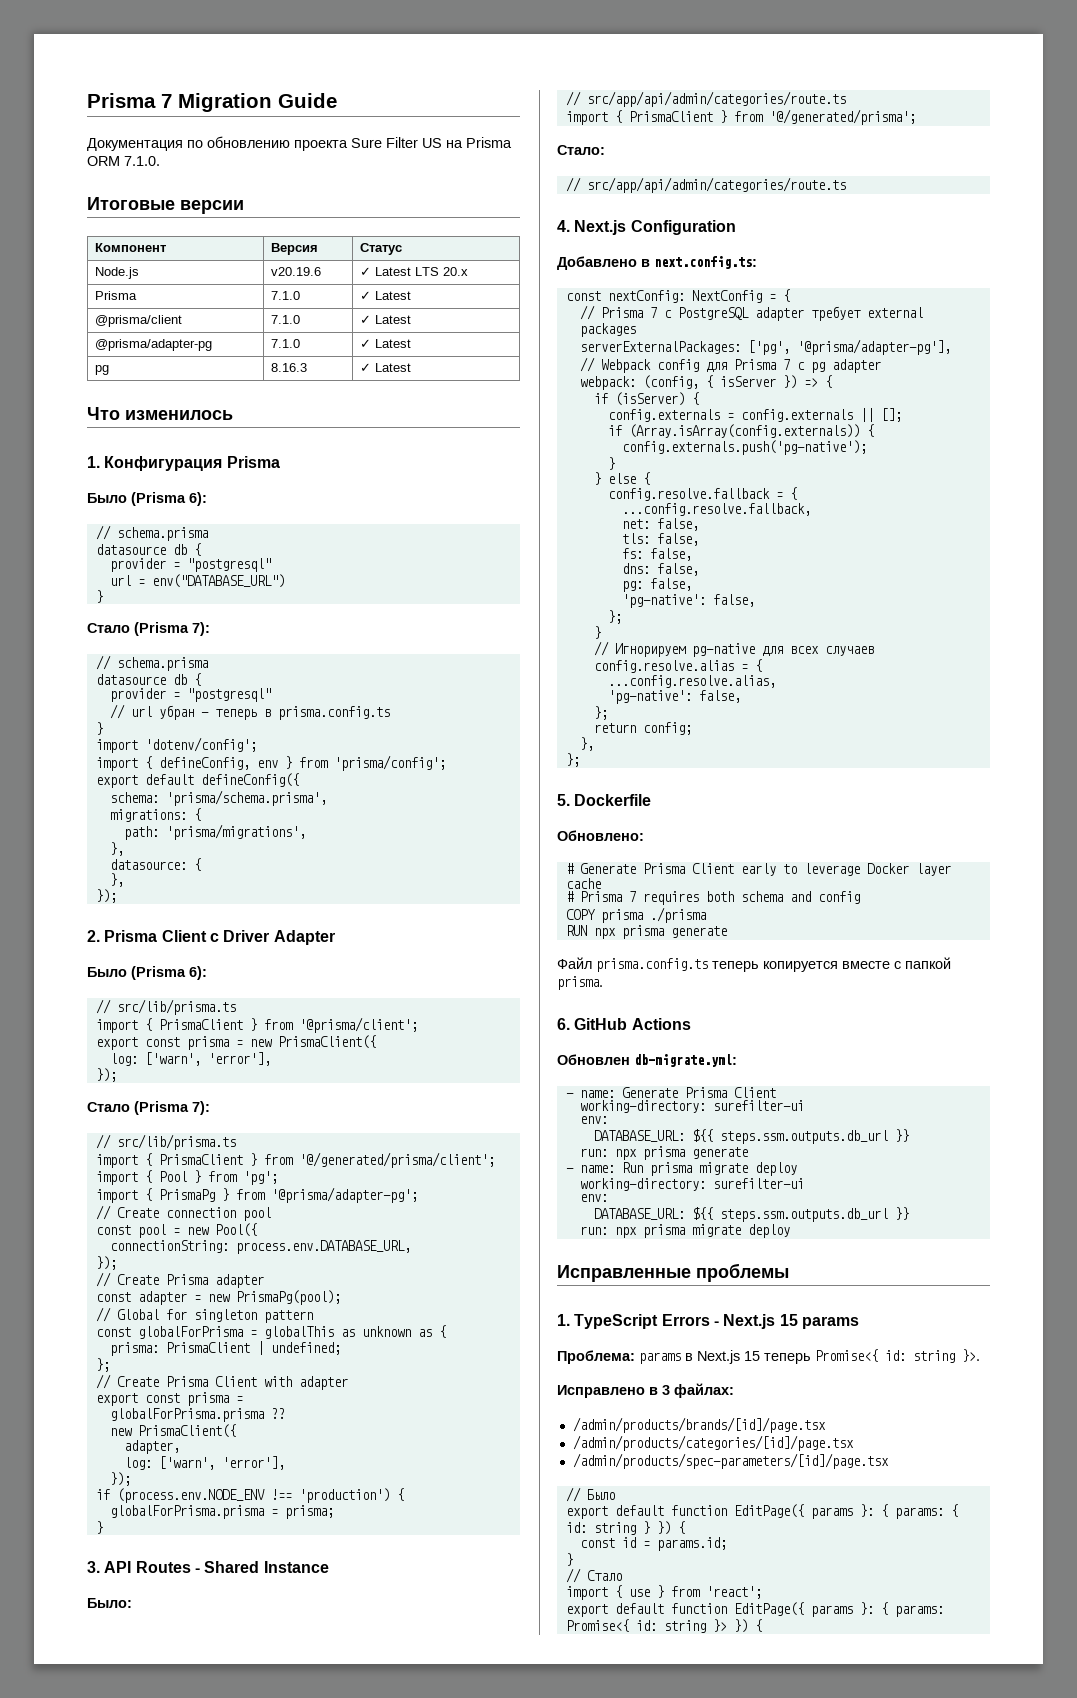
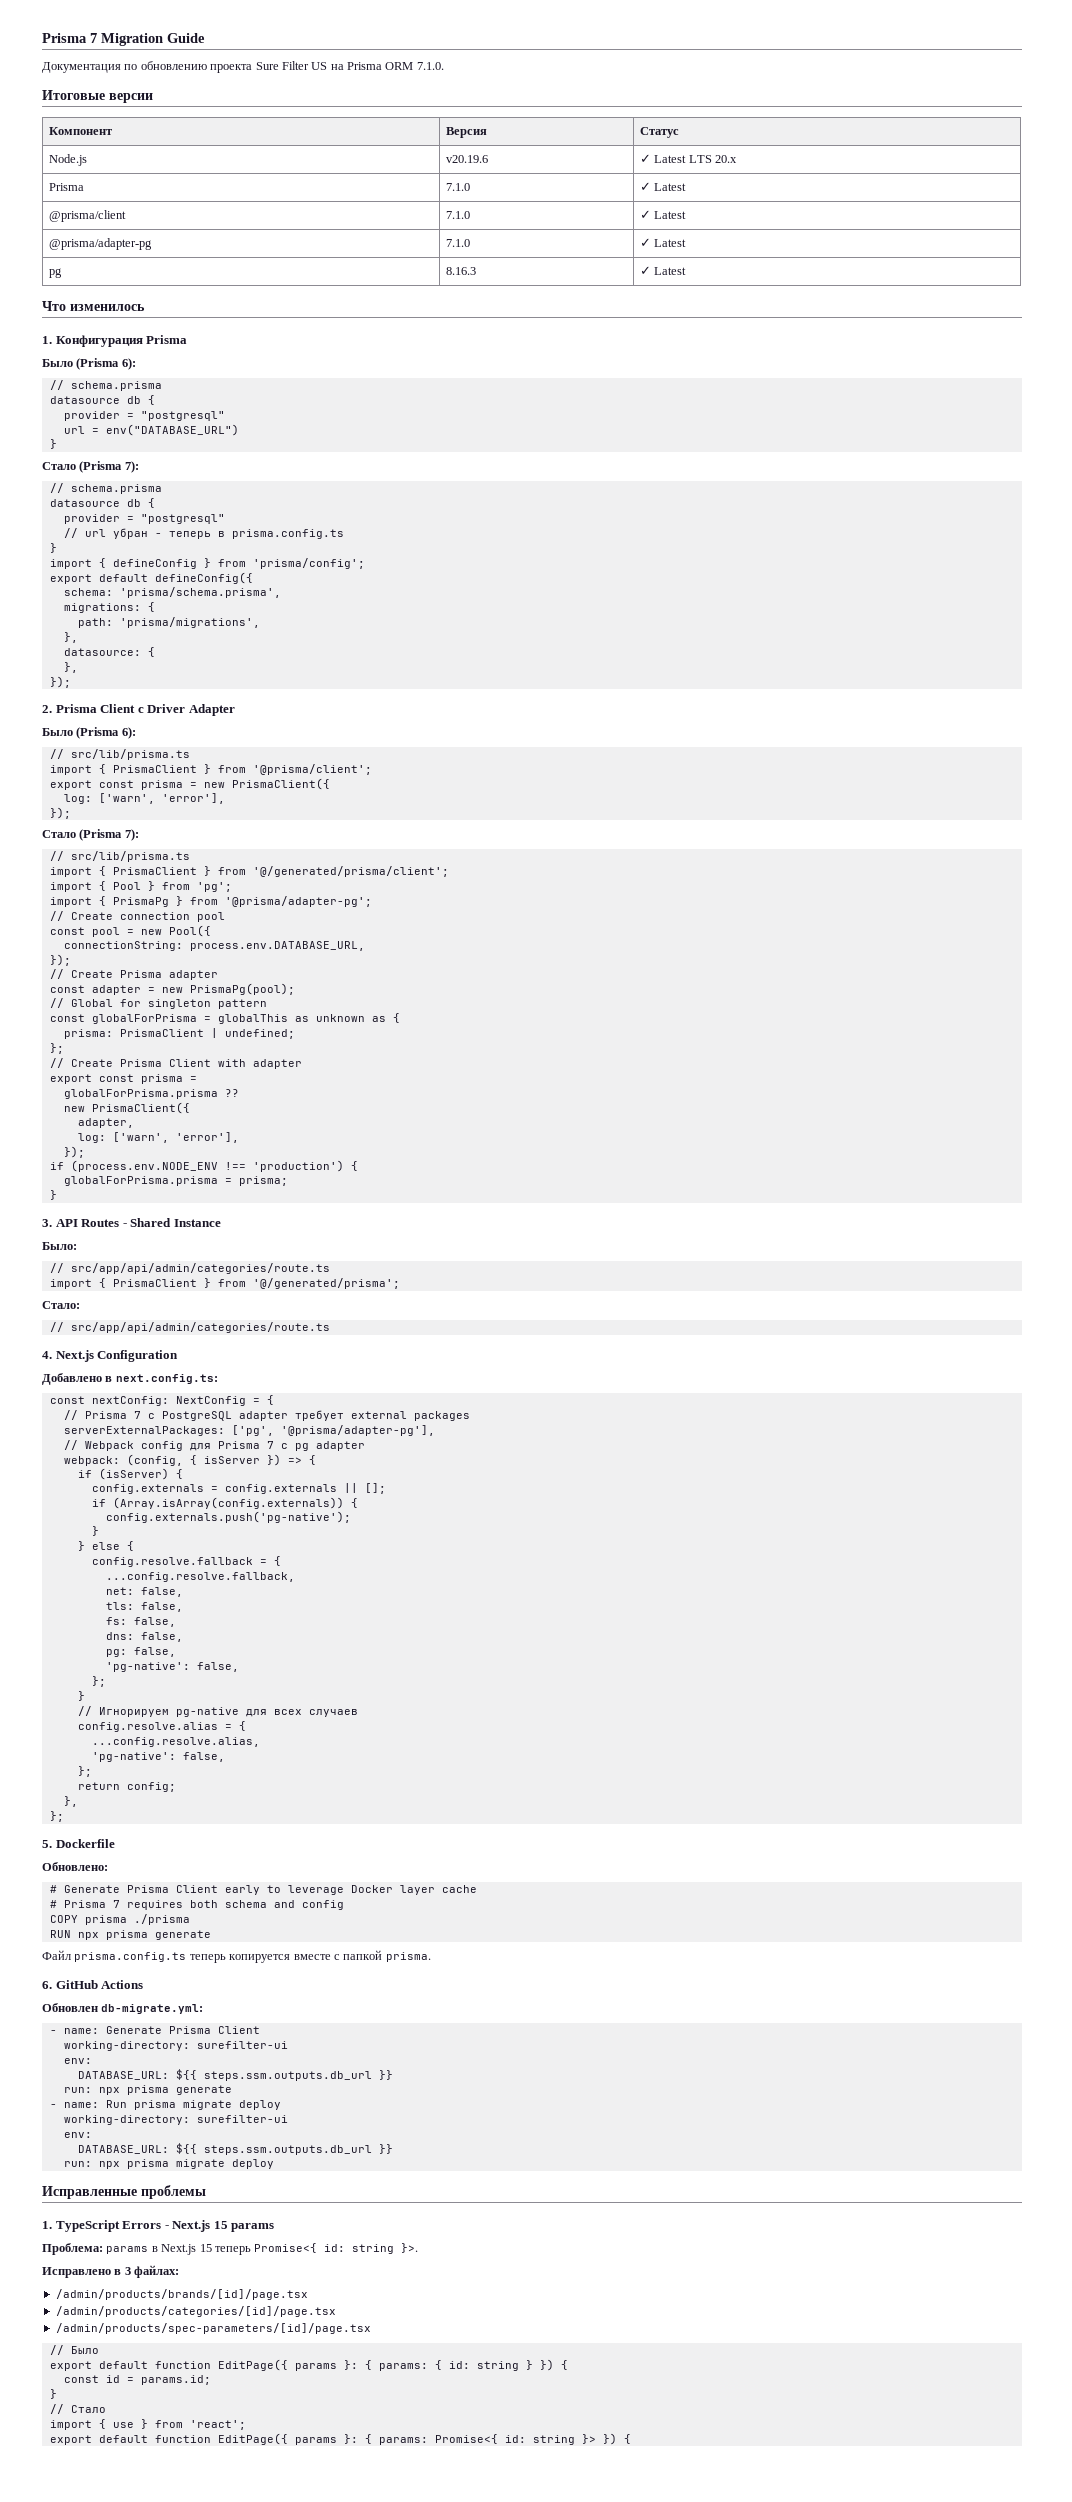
- import 'dotenv/config';
- import { defineConfig, env } from 'prisma/config';
+ import { defineConfig } from 'prisma/config';

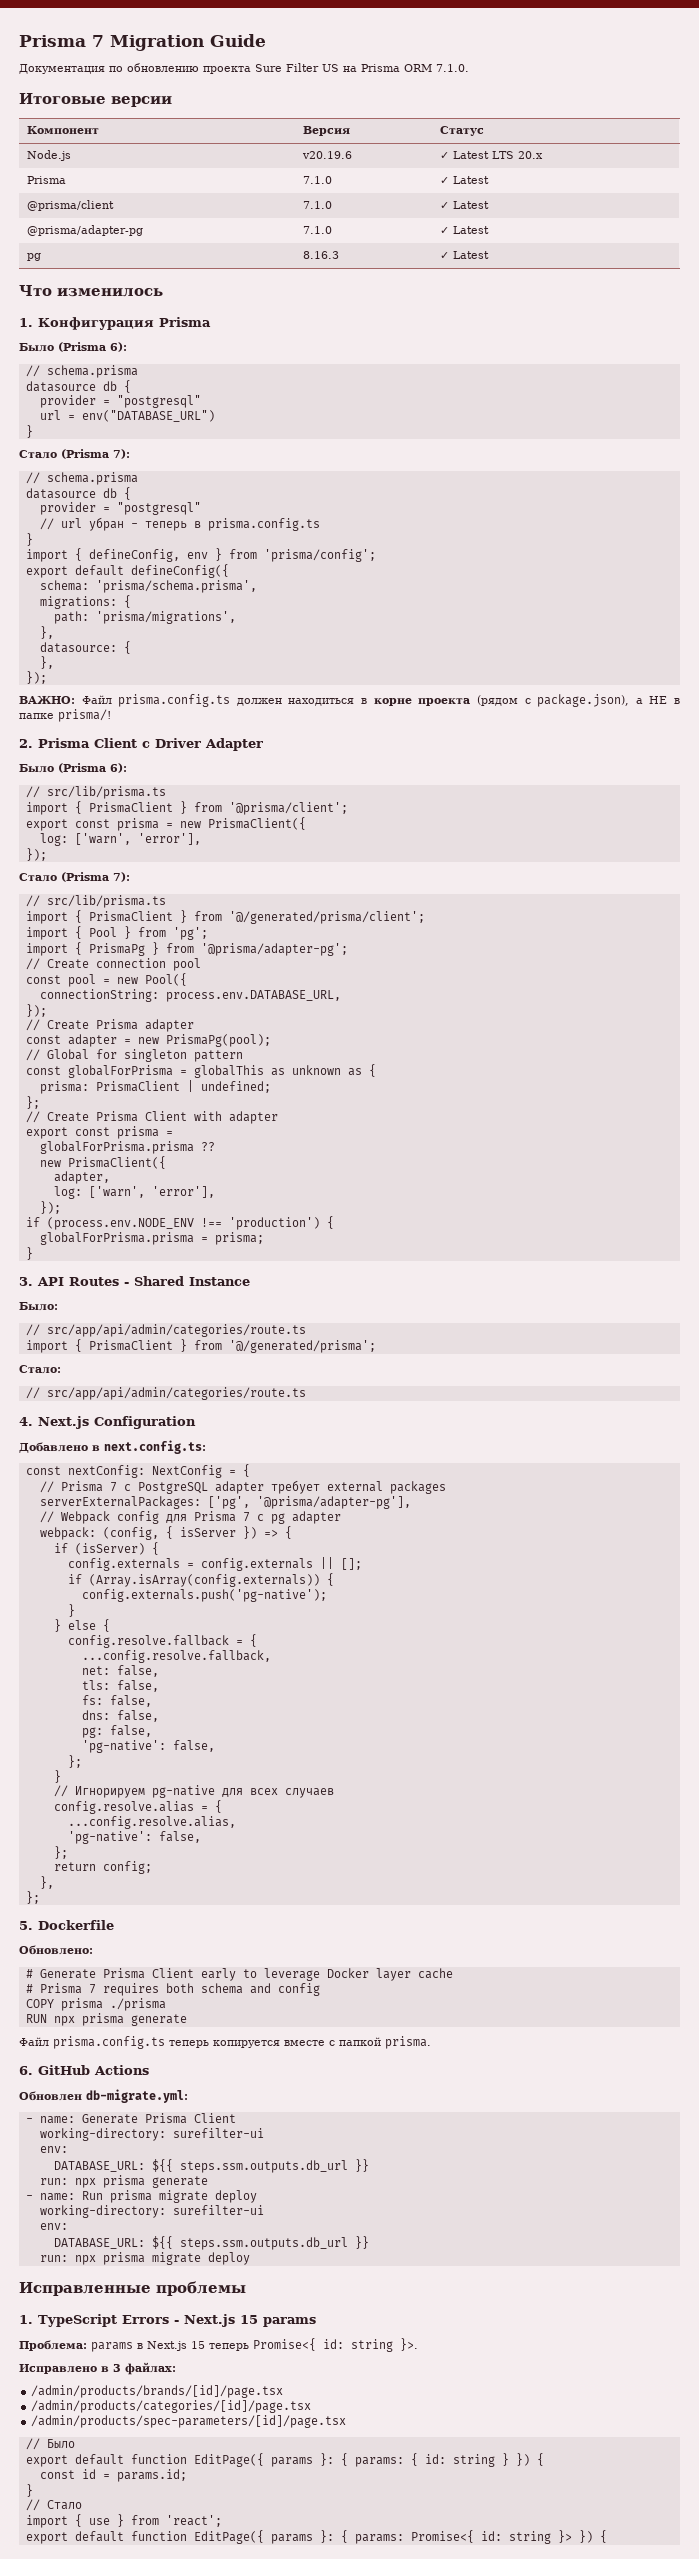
- import { defineConfig } from 'prisma/config';
+ import { defineConfig, env } from 'prisma/config';
+ ВАЖНО: Файл prisma.config.ts должен находиться в корне проекта (рядом с package.json), а НЕ в папке prisma/!

